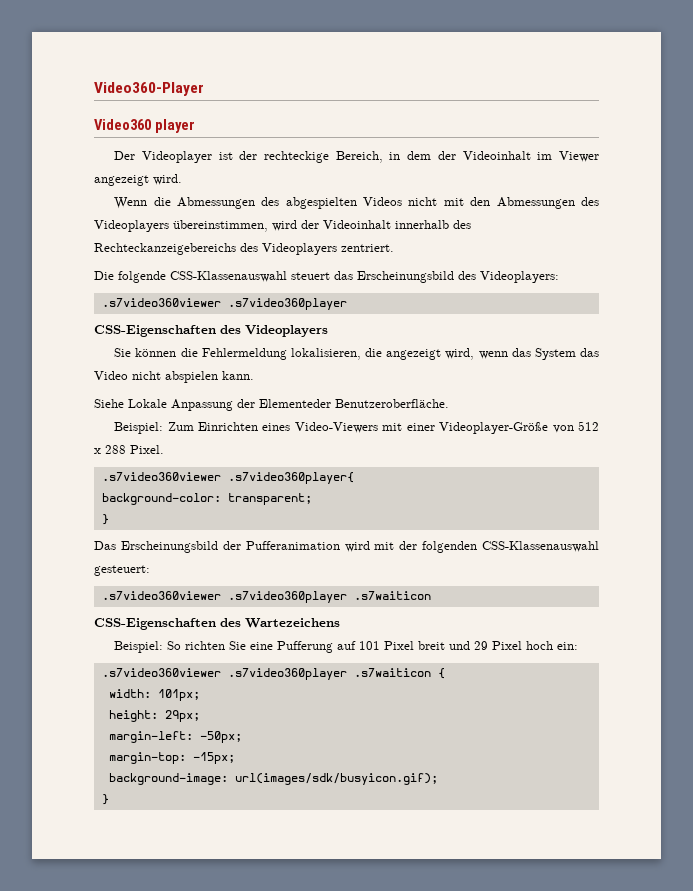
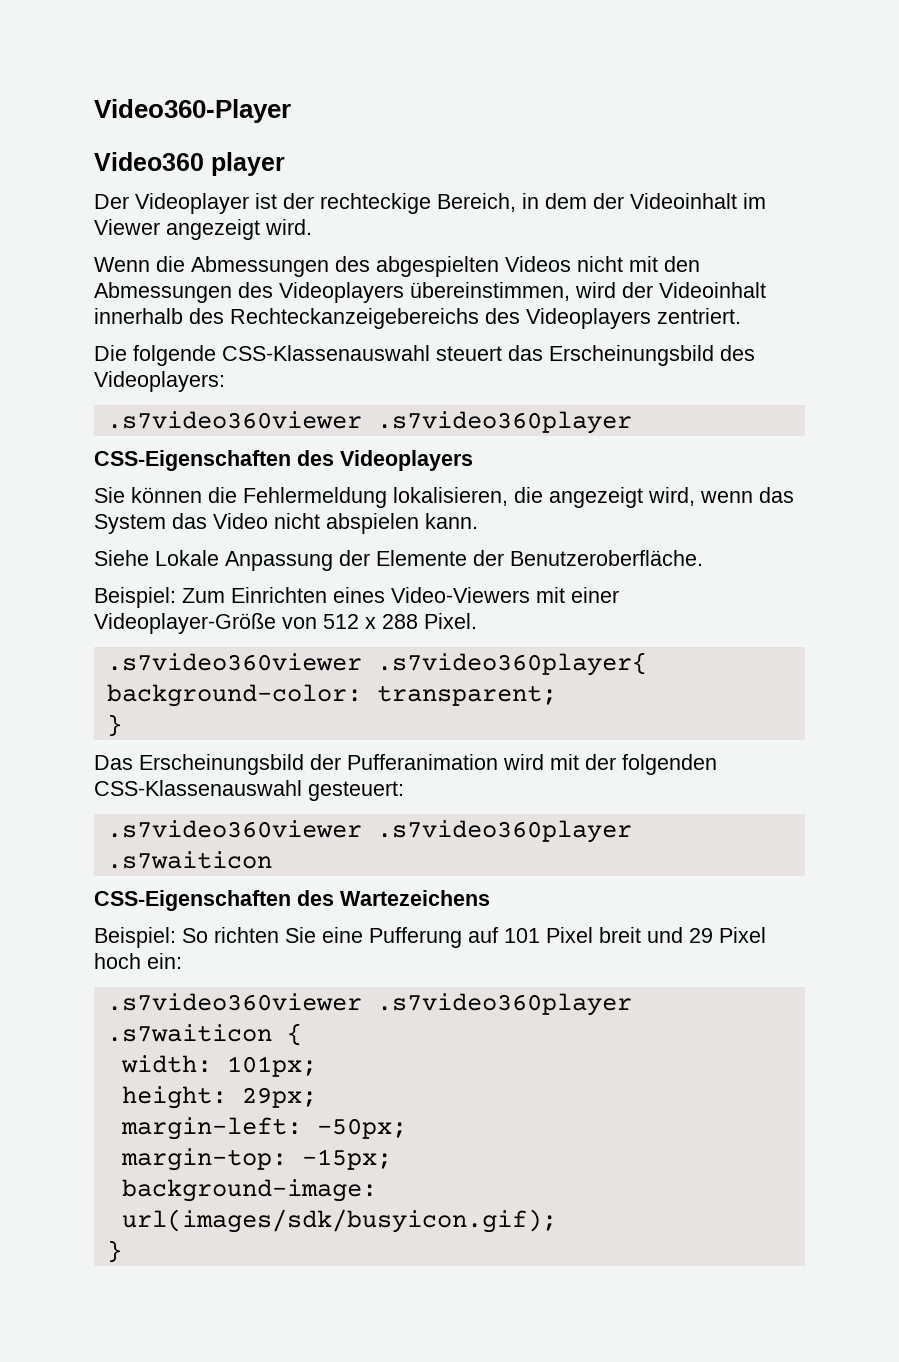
- Siehe Lokale Anpassung der Elementeder Benutzeroberfläche.
+ Siehe Lokale Anpassung der Elemente der Benutzeroberfläche.

